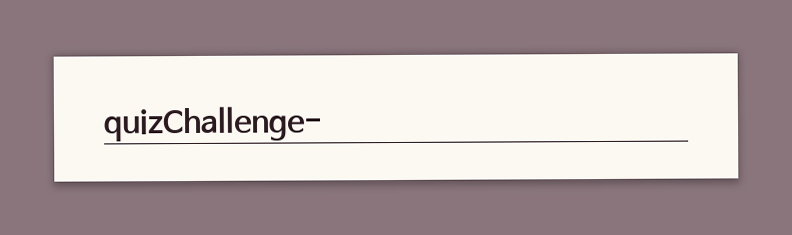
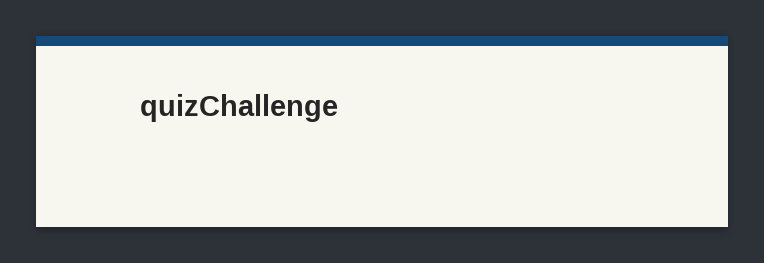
- quizChallenge-
+ quizChallenge

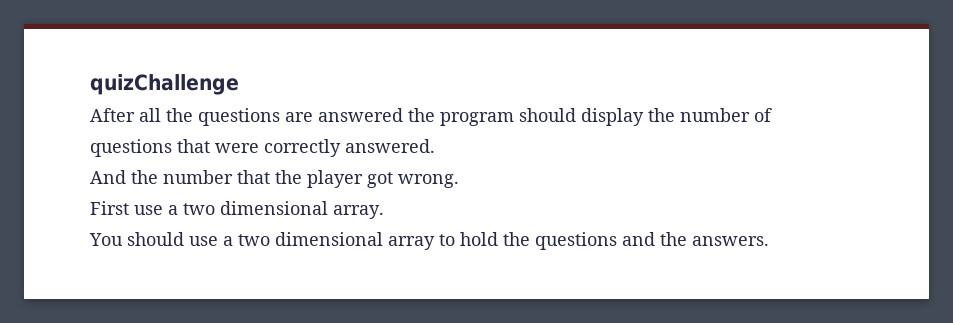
+ After all the questions are answered the program should display the number of
+ questions that were correctly answered.
+ And the number that the player got wrong.
+ First use a two dimensional array.
+ You should use a two dimensional array to hold the questions and the answers.

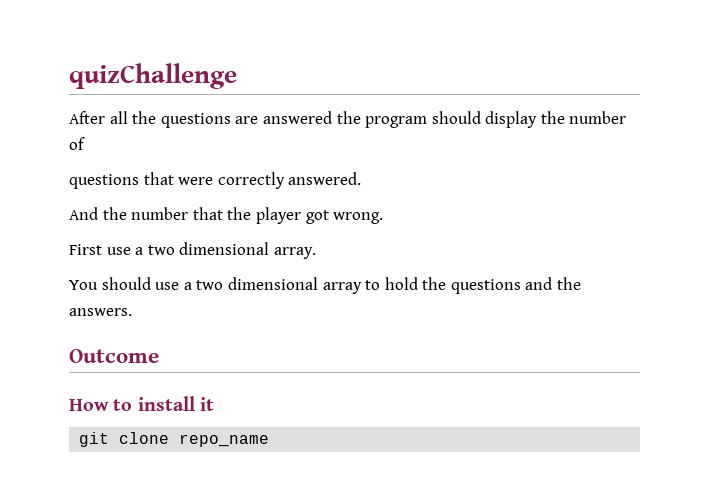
+ Outcome
+ How to install it
+ git clone repo_name

